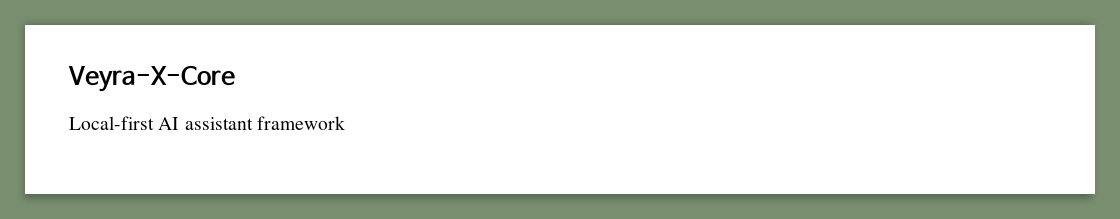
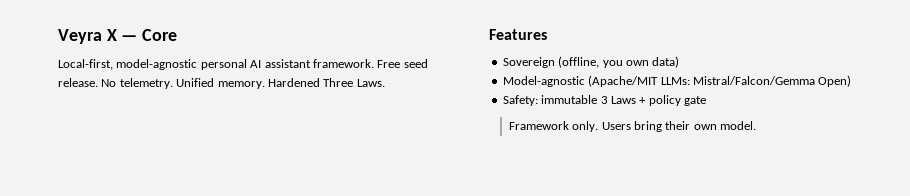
- Veyra-X-Core
- Local-first AI assistant framework
+ Veyra X — Core
+ Local-first, model-agnostic personal AI assistant framework. Free seed release. No telemetry. Unified memory. Hardened Three Laws.
+ Features
+ Sovereign (offline, you own data)
+ Model-agnostic (Apache/MIT LLMs: Mistral/Falcon/Gemma Open)
+ Safety: immutable 3 Laws + policy gate
+ Framework only. Users bring their own model.

